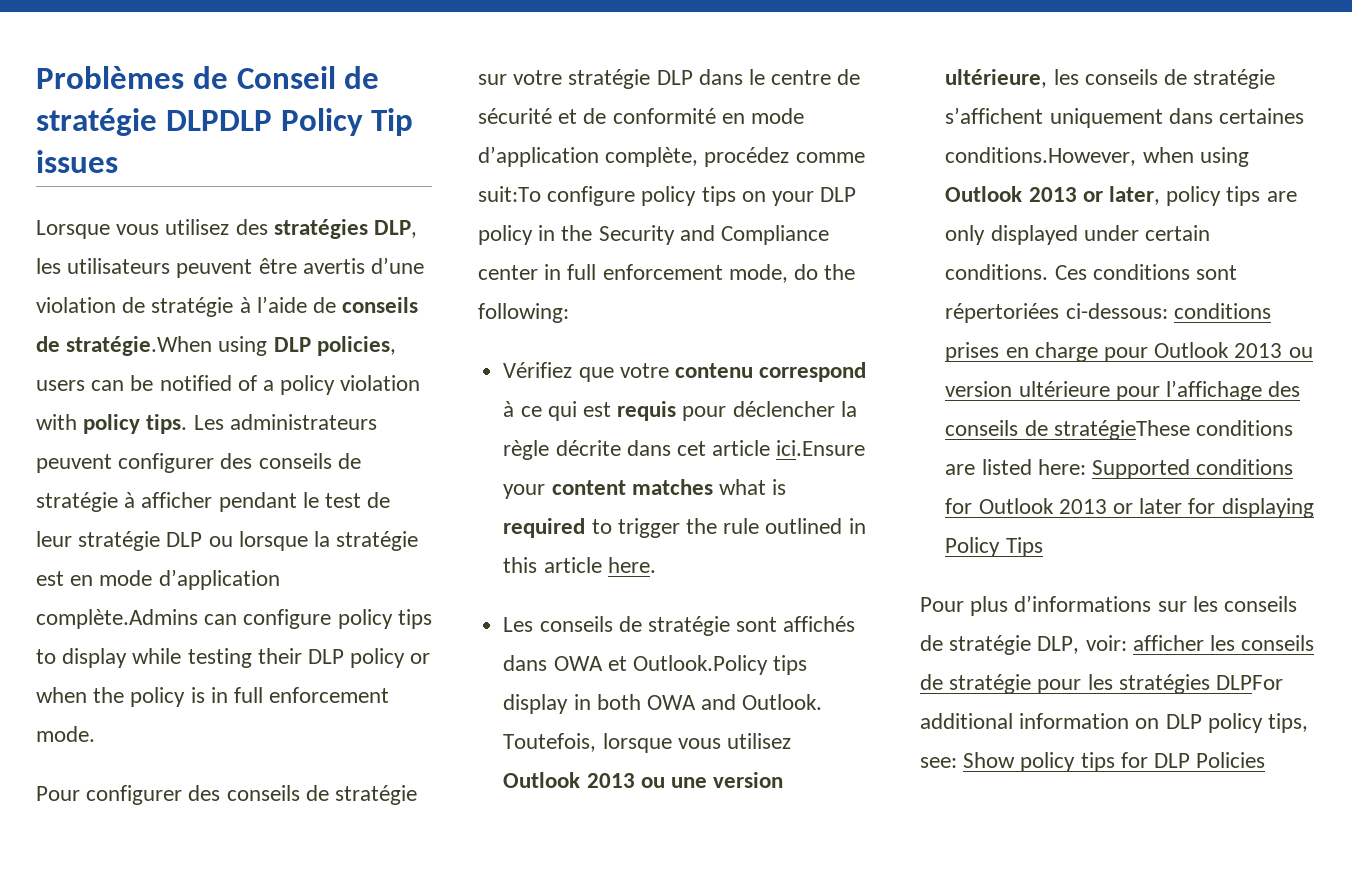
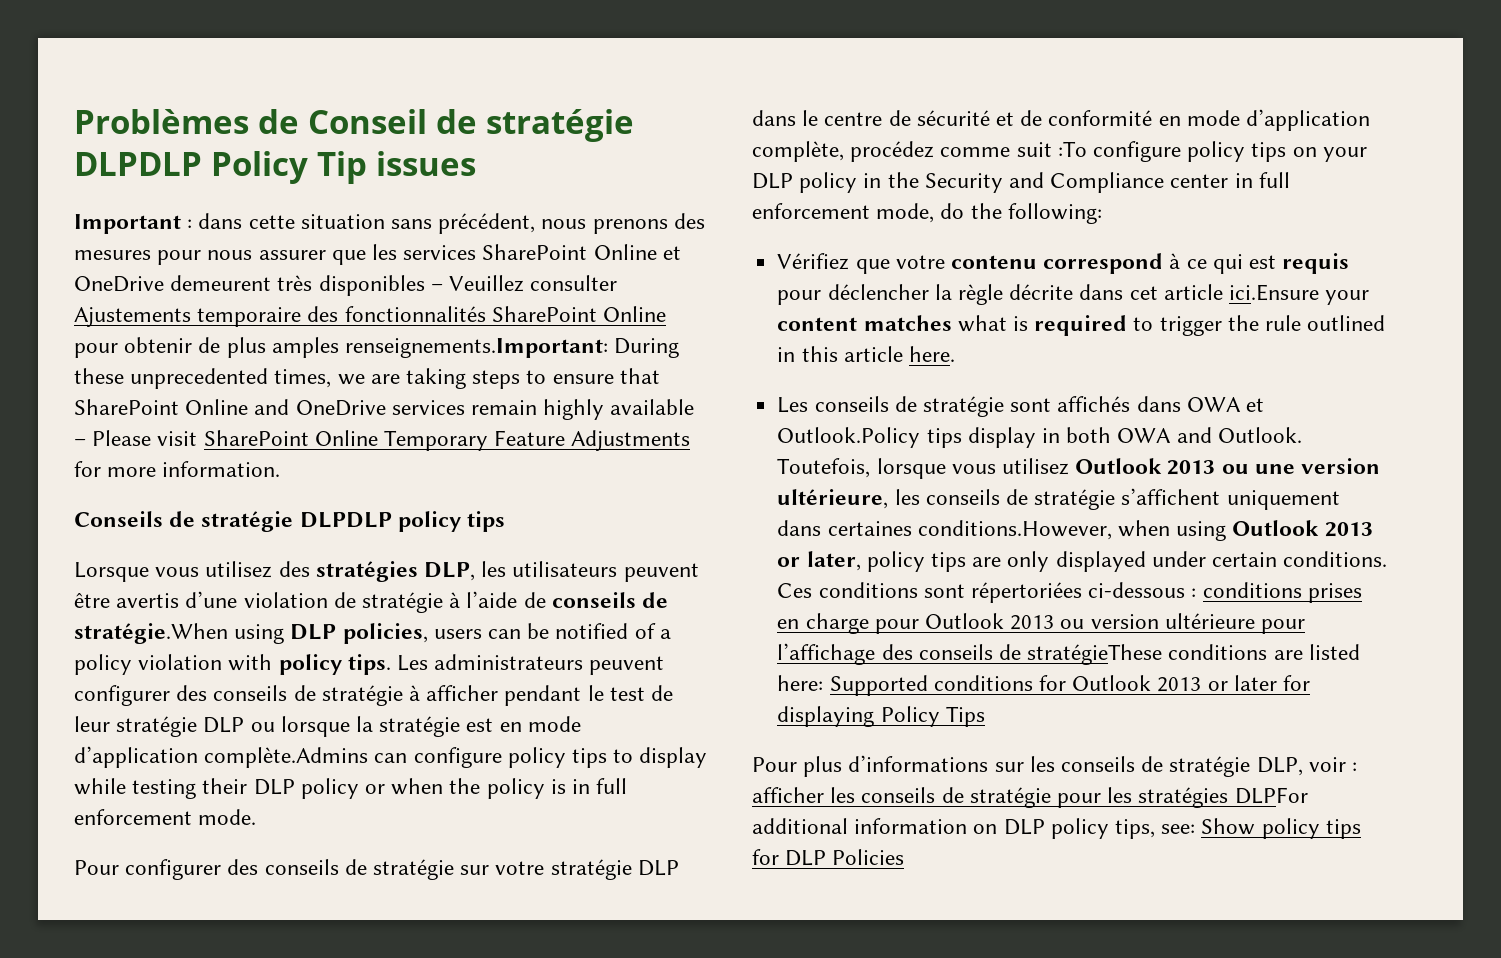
+ Important : dans cette situation sans précédent, nous prenons des mesures pour nous assurer que les services SharePoint Online et OneDrive demeurent très disponibles – Veuillez consulter Ajustements temporaire des fonctionnalités SharePoint Online pour obtenir de plus amples renseignements.Important: During these unprecedented times, we are taking steps to ensure that SharePoint Online and OneDrive services remain highly available – Please visit SharePoint Online Temporary Feature Adjustments for more information.
+ Conseils de stratégie DLPDLP policy tips
- Pour configurer des conseils de stratégie sur votre stratégie DLP dans le centre de sécurité et de conformité en mode d’application complète, procédez comme suit:To configure policy tips on your DLP policy in the Security and Compliance center in full enforcement mode, do the following:
+ Pour configurer des conseils de stratégie sur votre stratégie DLP dans le centre de sécurité et de conformité en mode d’application complète, procédez comme suit :To configure policy tips on your DLP policy in the Security and Compliance center in full enforcement mode, do the following:
- Ces conditions sont répertoriées ci-dessous: conditions prises en charge pour Outlook 2013 ou version ultérieure pour l’affichage des conseils de stratégieThese conditions are listed here: Supported conditions for Outlook 2013 or later for displaying Policy Tips
+ Ces conditions sont répertoriées ci-dessous : conditions prises en charge pour Outlook 2013 ou version ultérieure pour l’affichage des conseils de stratégieThese conditions are listed here: Supported conditions for Outlook 2013 or later for displaying Policy Tips
- Pour plus d’informations sur les conseils de stratégie DLP, voir: afficher les conseils de stratégie pour les stratégies DLPFor additional information on DLP policy tips, see: Show policy tips for DLP Policies
+ Pour plus d’informations sur les conseils de stratégie DLP, voir : afficher les conseils de stratégie pour les stratégies DLPFor additional information on DLP policy tips, see: Show policy tips for DLP Policies

